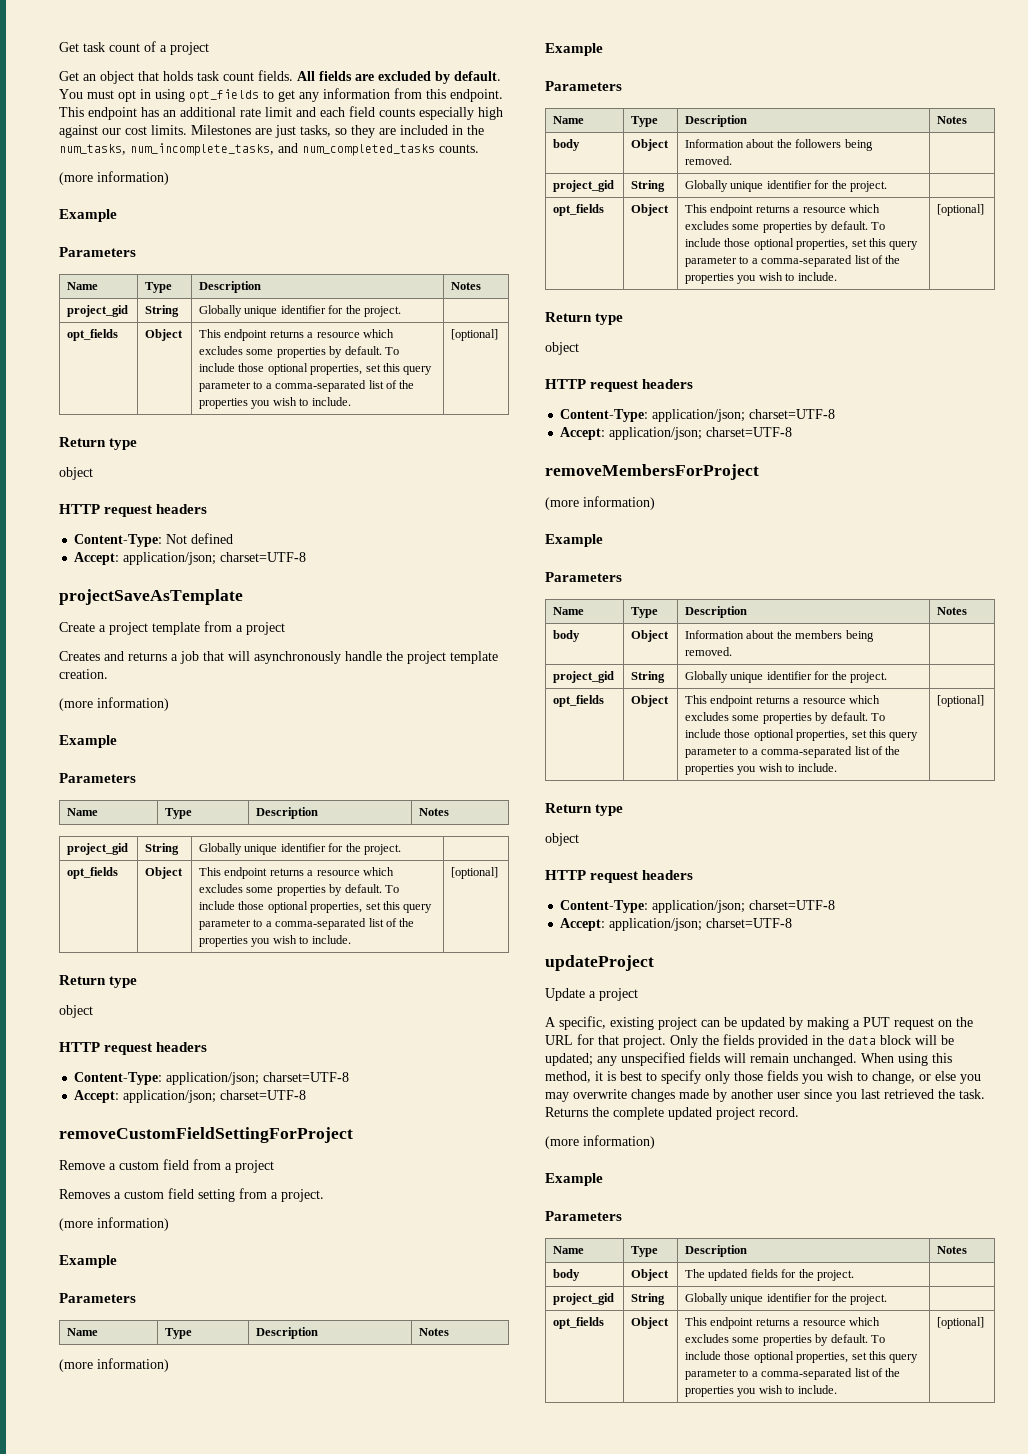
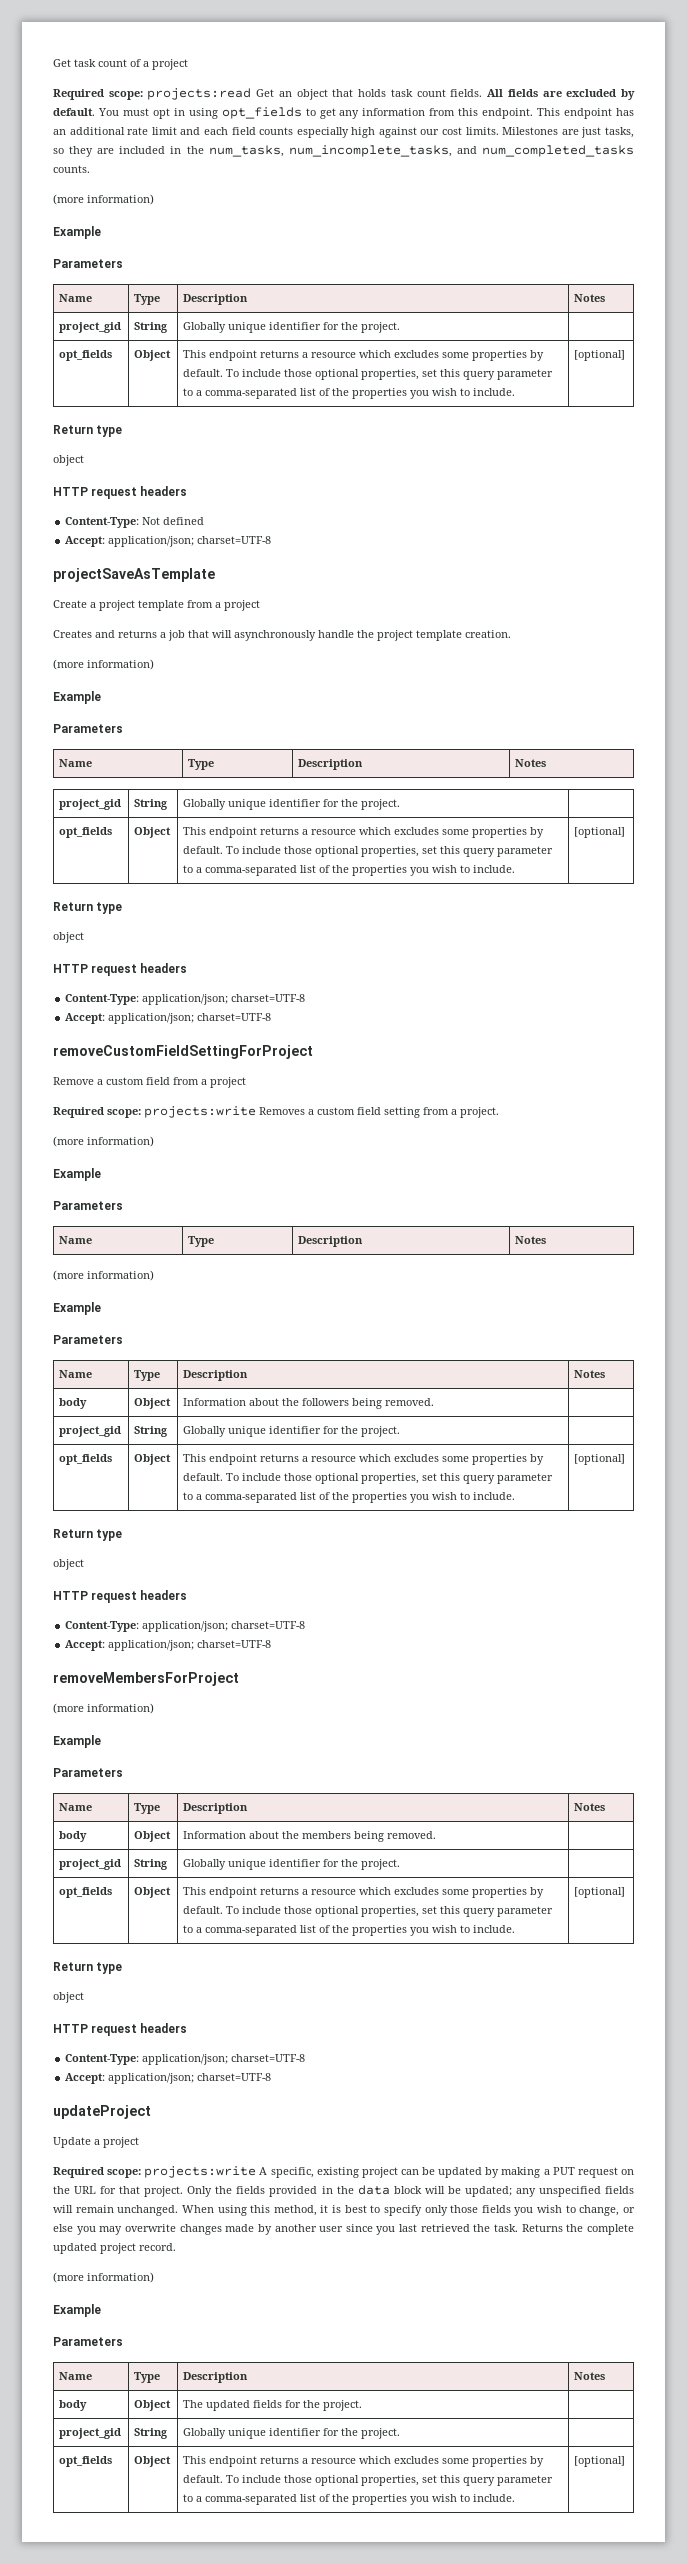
- Get an object that holds task count fields.
+ Required scope: projects:read Get an object that holds task count fields.
- Removes a custom field setting from a project.
+ Required scope: projects:write Removes a custom field setting from a project.
- A specific, existing project can be updated by making a PUT request on the URL for that project.
+ Required scope: projects:write A specific, existing project can be updated by making a PUT request on the URL for that project.

